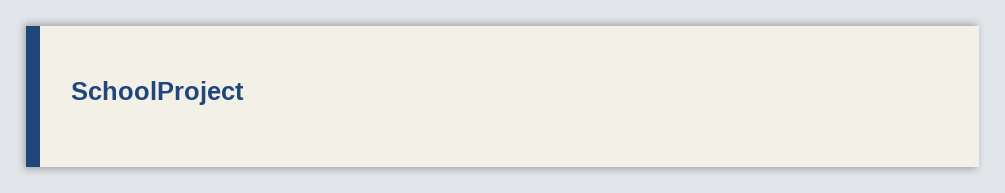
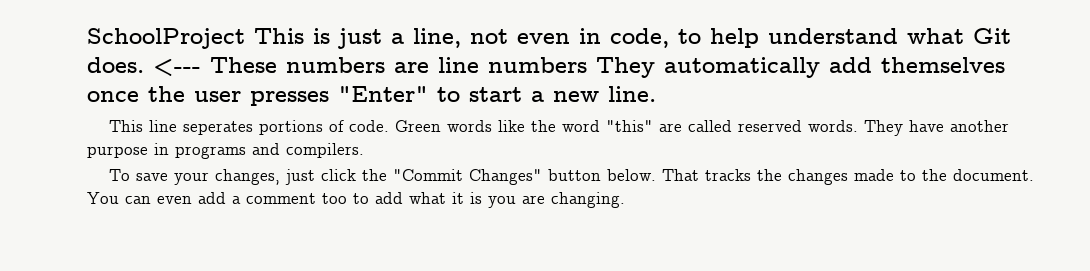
- SchoolProject
+ SchoolProject This is just a line, not even in code, to help understand what Git does. <--- These numbers are line numbers They automatically add themselves once the user presses "Enter" to start a new line.
+ This line seperates portions of code. Green words like the word "this" are called reserved words. They have another purpose in programs and compilers.
+ To save your changes, just click the "Commit Changes" button below. That tracks the changes made to the document. You can even add a comment too to add what it is you are changing.

